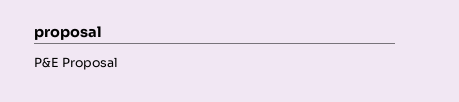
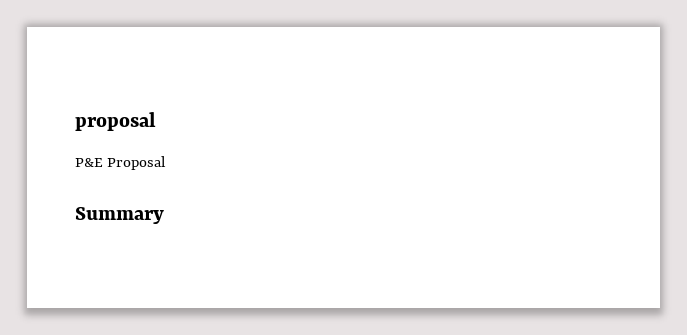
+ Summary

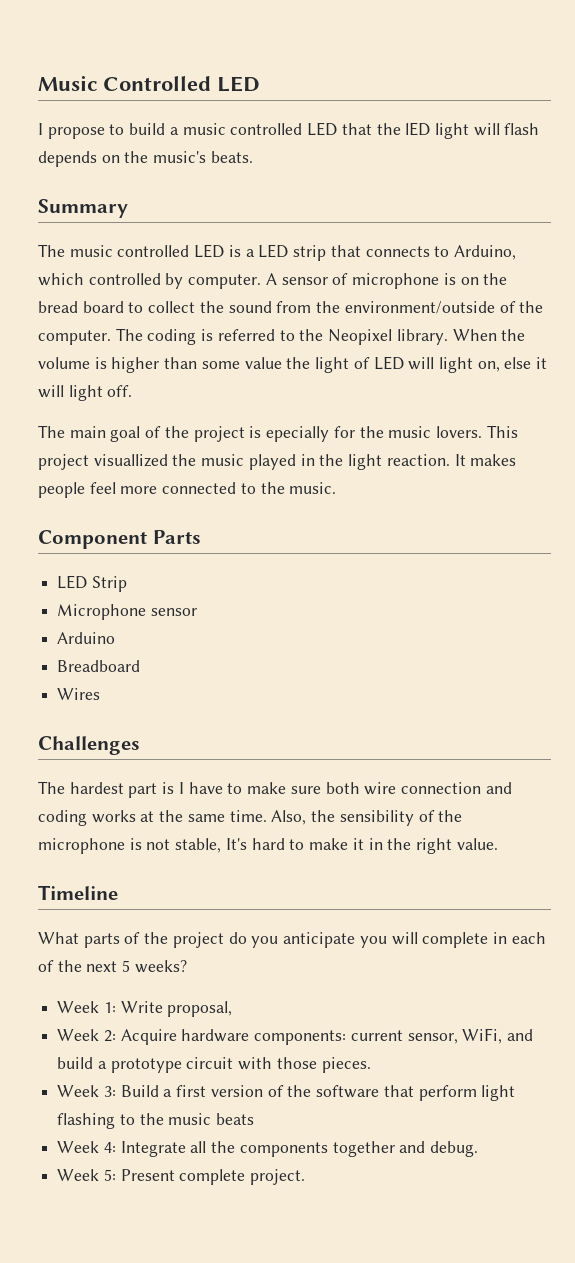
- proposal
- P&E Proposal
+ Music Controlled LED
+ I propose to build a music controlled LED that the lED light will flash depends on the music's beats.
  Summary
+ The music controlled LED is a LED strip that connects to Arduino, which controlled by computer. A sensor of microphone is on the bread board to collect the sound from the environment/outside of the computer. The coding is referred to the Neopixel library. When the volume is higher than some value the light of LED will light on, else it will light off.
+ The main goal of the project is epecially for the music lovers. This project visuallized the music played in the light reaction. It makes people feel more connected to the music.
+ Component Parts
+ LED Strip
+ Microphone sensor
+ Arduino
+ Breadboard
+ Wires
+ Challenges
+ The hardest part is I have to make sure both wire connection and coding works at the same time. Also, the sensibility of the microphone is not stable, It's hard to make it in the right value.
+ Timeline
+ What parts of the project do you anticipate you will complete in each of the next 5 weeks?
+ Week 1: Write proposal,
+ Week 2: Acquire hardware components: current sensor, WiFi, and build a prototype circuit with those pieces.
+ Week 3: Build a first version of the software that perform light flashing to the music beats
+ Week 4: Integrate all the components together and debug.
+ Week 5: Present complete project.

